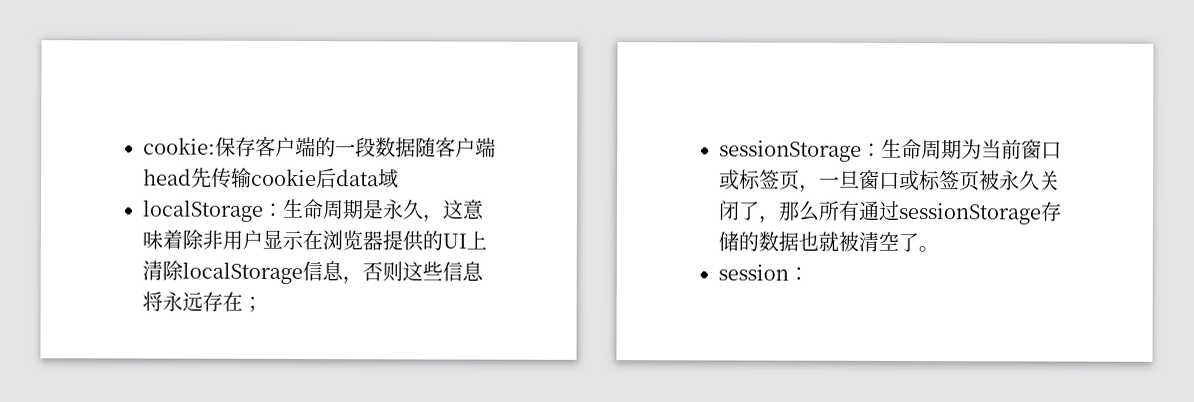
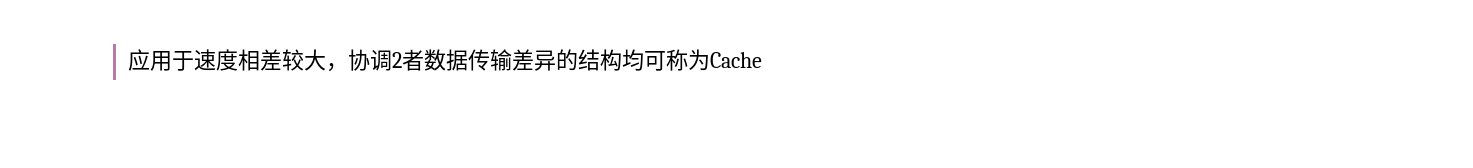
- cookie:保存客户端的一段数据随客户端head先传输cookie后data域
- localStorage：生命周期是永久，这意味着除非用户显示在浏览器提供的UI上清除localStorage信息，否则这些信息将永远存在；
- sessionStorage：生命周期为当前窗口或标签页，一旦窗口或标签页被永久关闭了，那么所有通过sessionStorage存储的数据也就被清空了。
- session：
+ 应用于速度相差较大，协调2者数据传输差异的结构均可称为Cache

